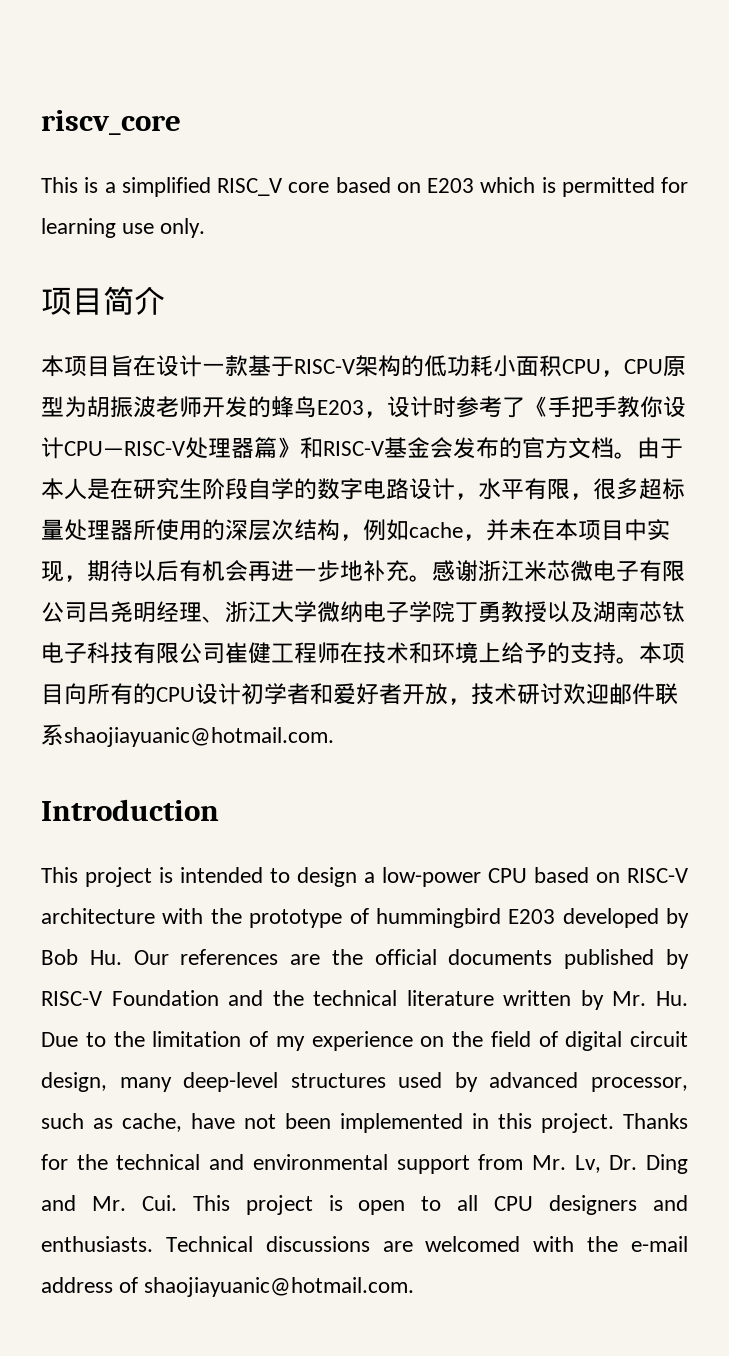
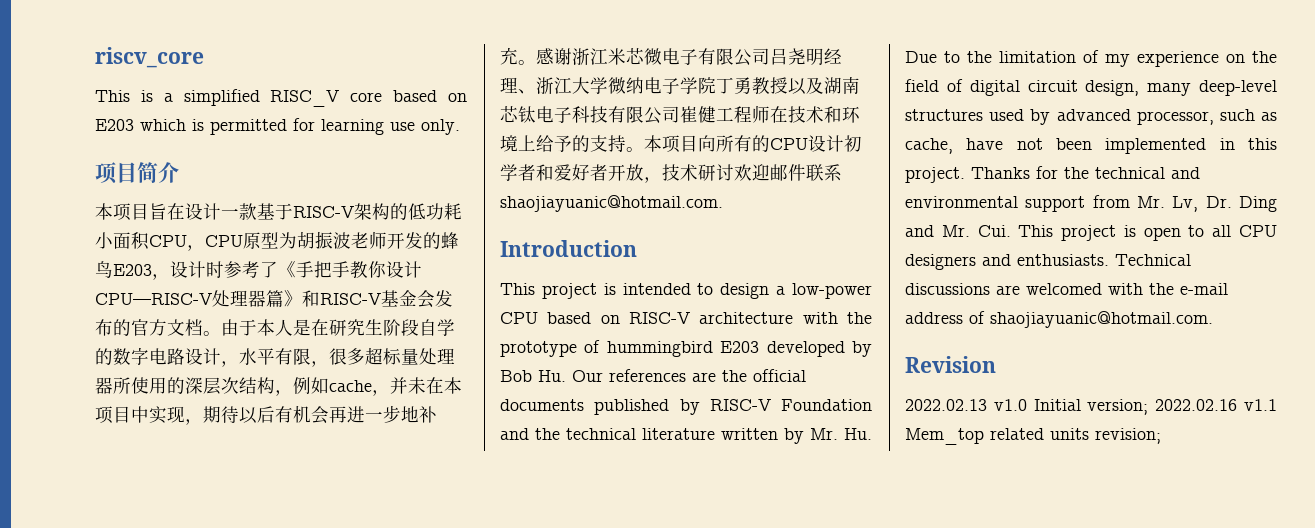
+ Revision
+ 2022.02.13 v1.0 Initial version; 2022.02.16 v1.1 Mem_top related units revision;

